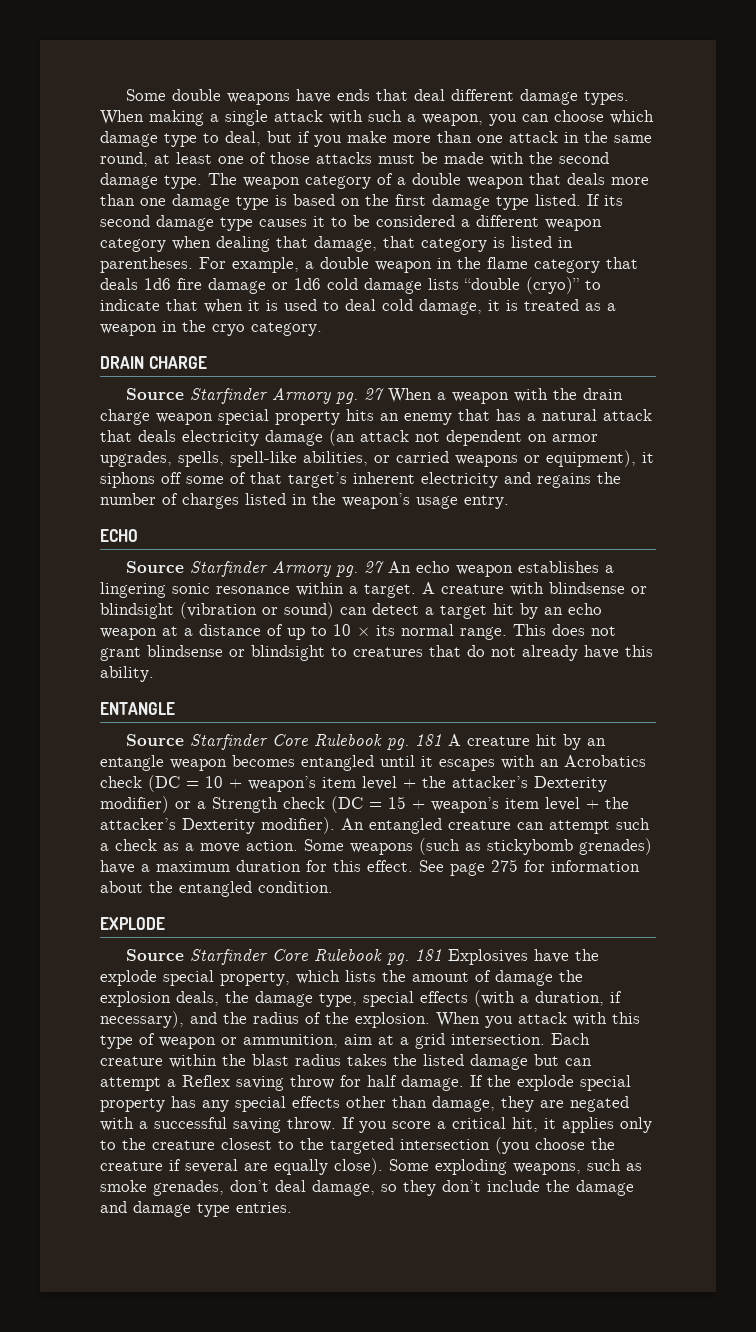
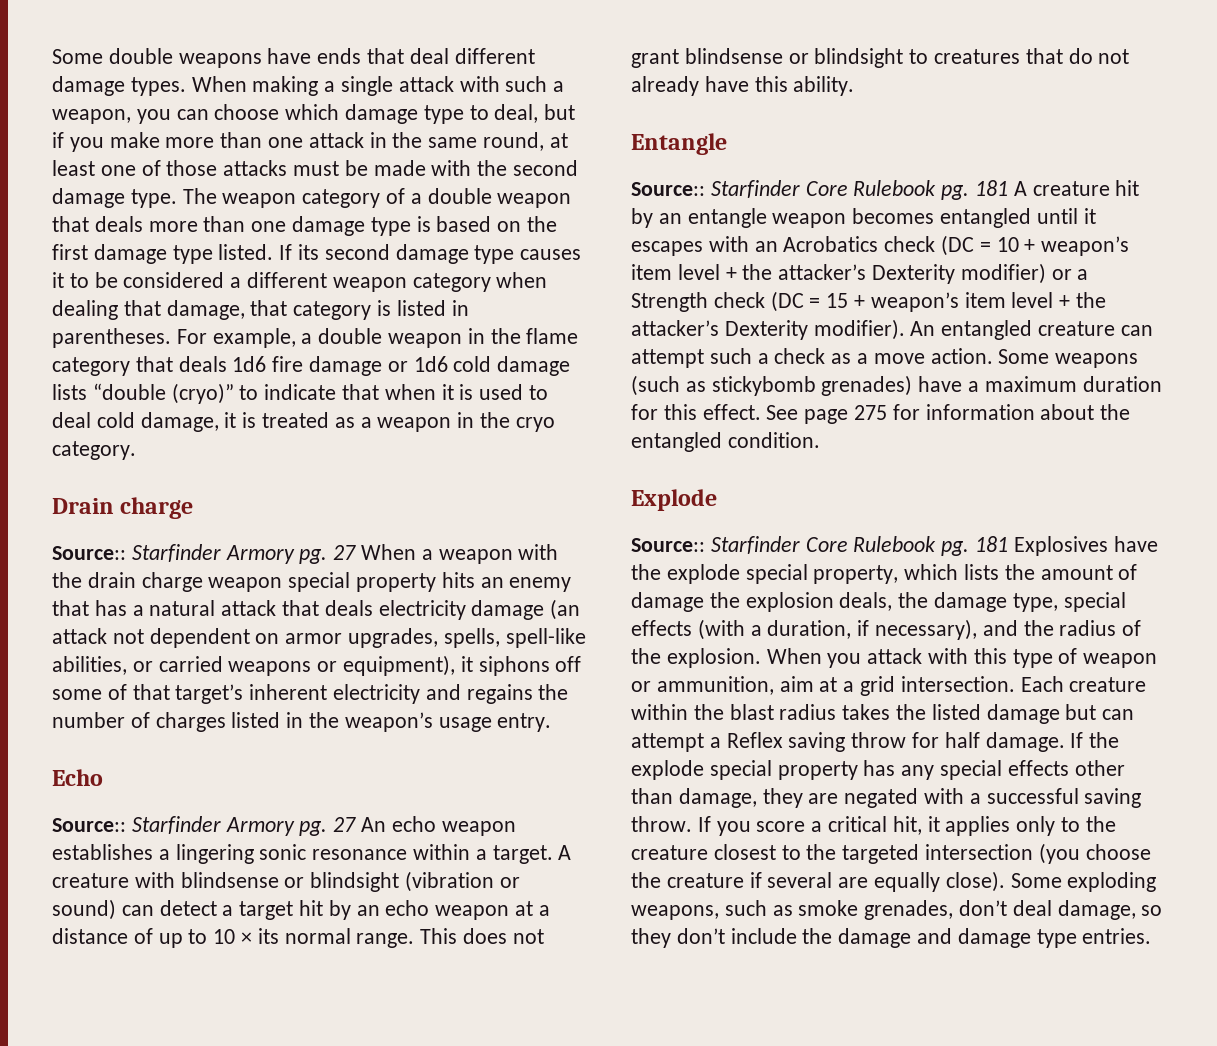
- DRAIN CHARGE
- Source Starfinder Armory pg.
+ Drain charge
+ Source:: Starfinder Armory pg.
- ECHO
- Source Starfinder Armory pg.
+ Echo
+ Source:: Starfinder Armory pg.
- ENTANGLE
- Source Starfinder Core Rulebook pg.
+ Entangle
+ Source:: Starfinder Core Rulebook pg.
- EXPLODE
- Source Starfinder Core Rulebook pg.
+ Explode
+ Source:: Starfinder Core Rulebook pg.

